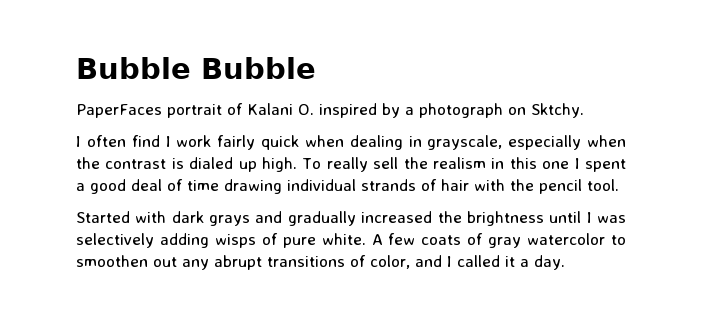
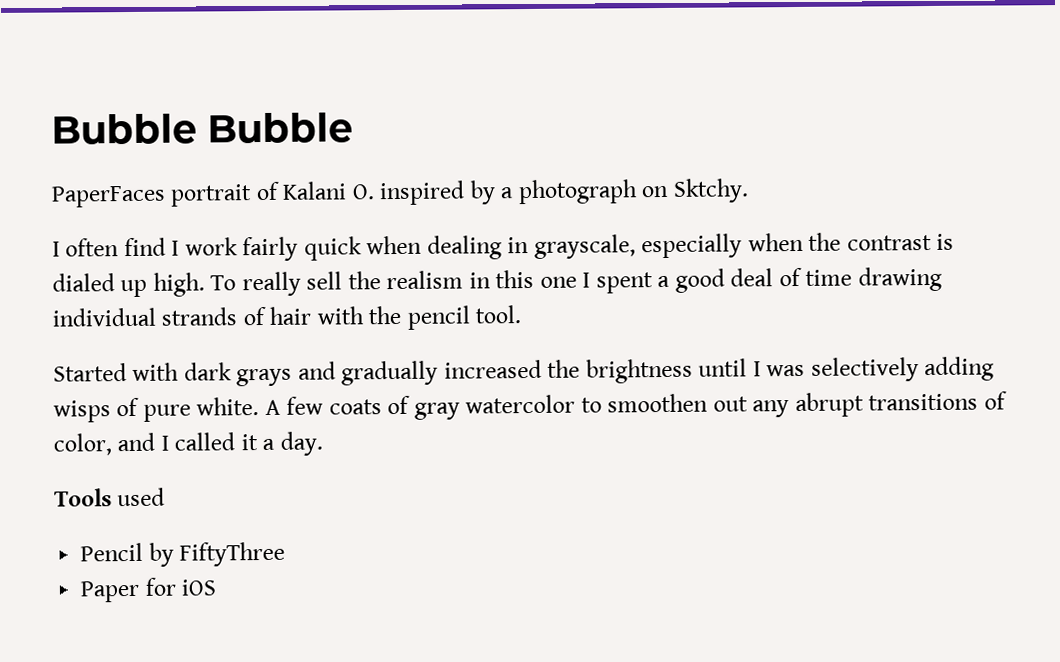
+ Tools used
+ Pencil by FiftyThree
+ Paper for iOS

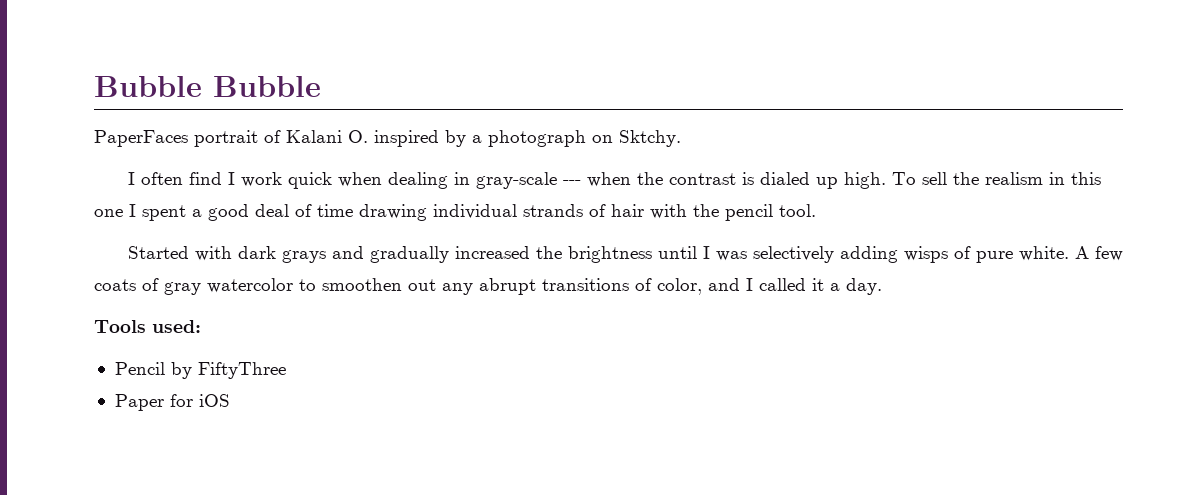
- I often find I work fairly quick when dealing in grayscale, especially when the contrast is dialed up high.
+ I often find I work quick when dealing in gray-scale --- when the contrast is dialed up high.
- To really sell the realism in this one I spent a good deal of time drawing individual strands of hair with the pencil tool.
+ To sell the realism in this one I spent a good deal of time drawing individual strands of hair with the pencil tool.
- Tools used
+ Tools used:

